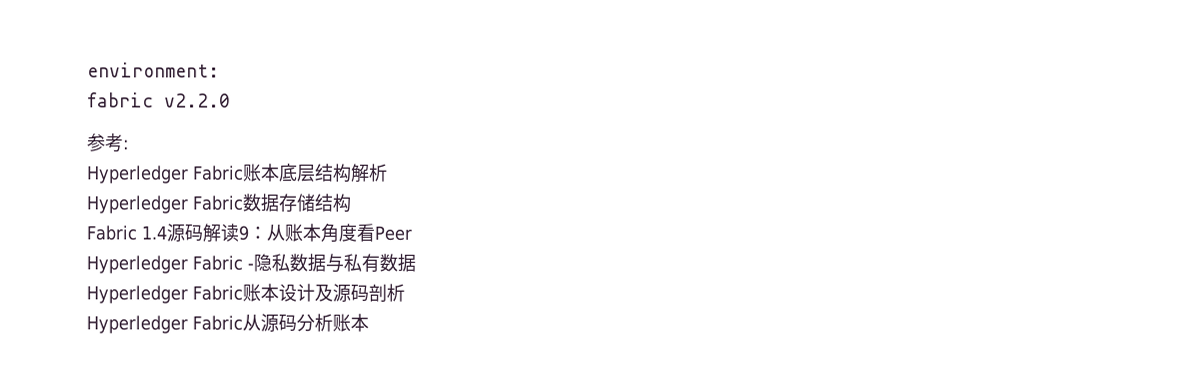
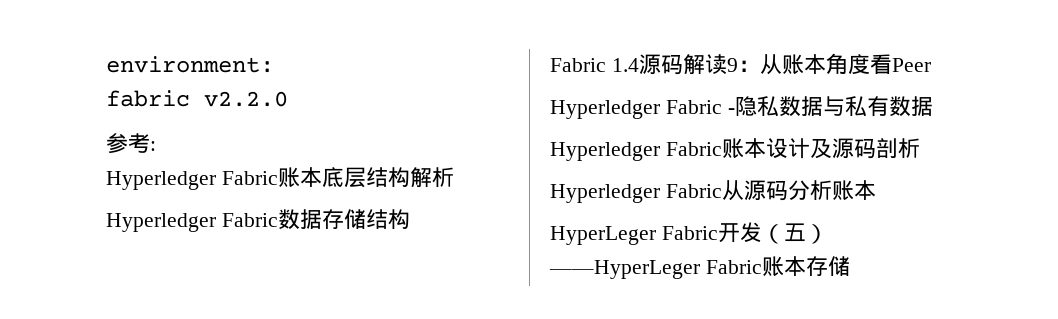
+ HyperLeger Fabric开发（五）——HyperLeger Fabric账本存储

